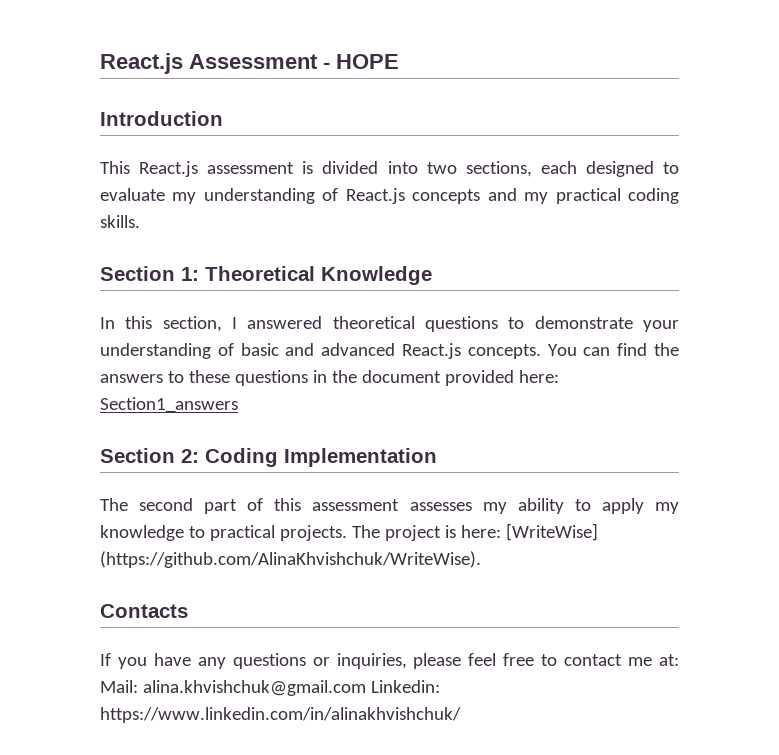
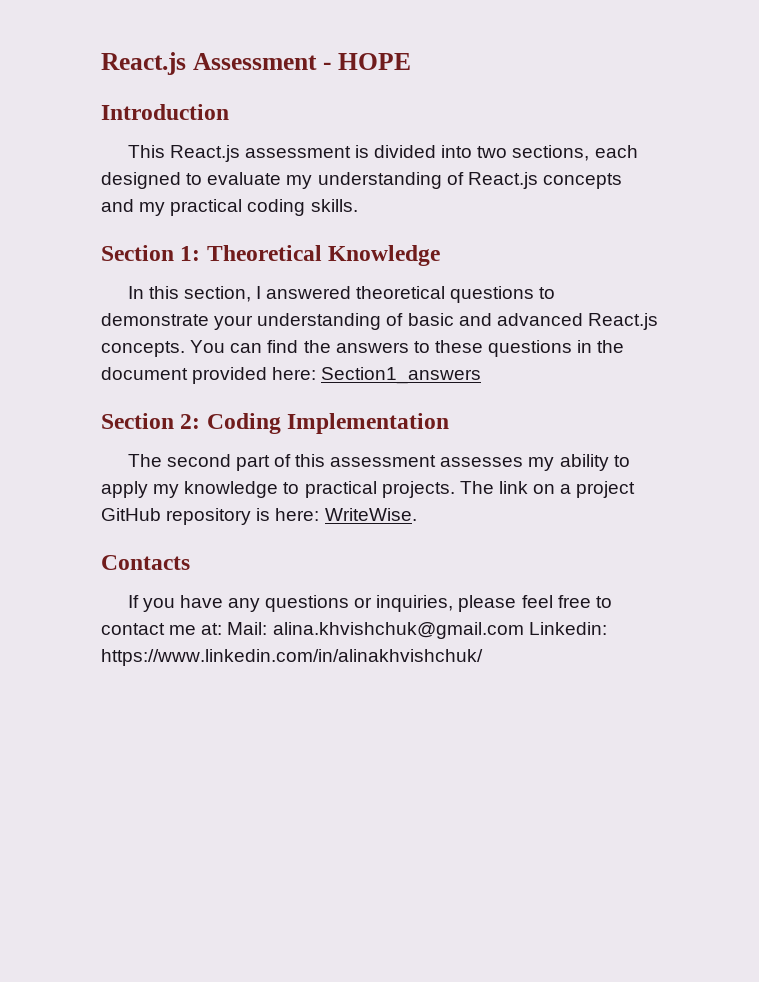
- The project is here: [WriteWise] (https://github.com/AlinaKhvishchuk/WriteWise).
+ The link on a project GitHub repository is here: WriteWise.

